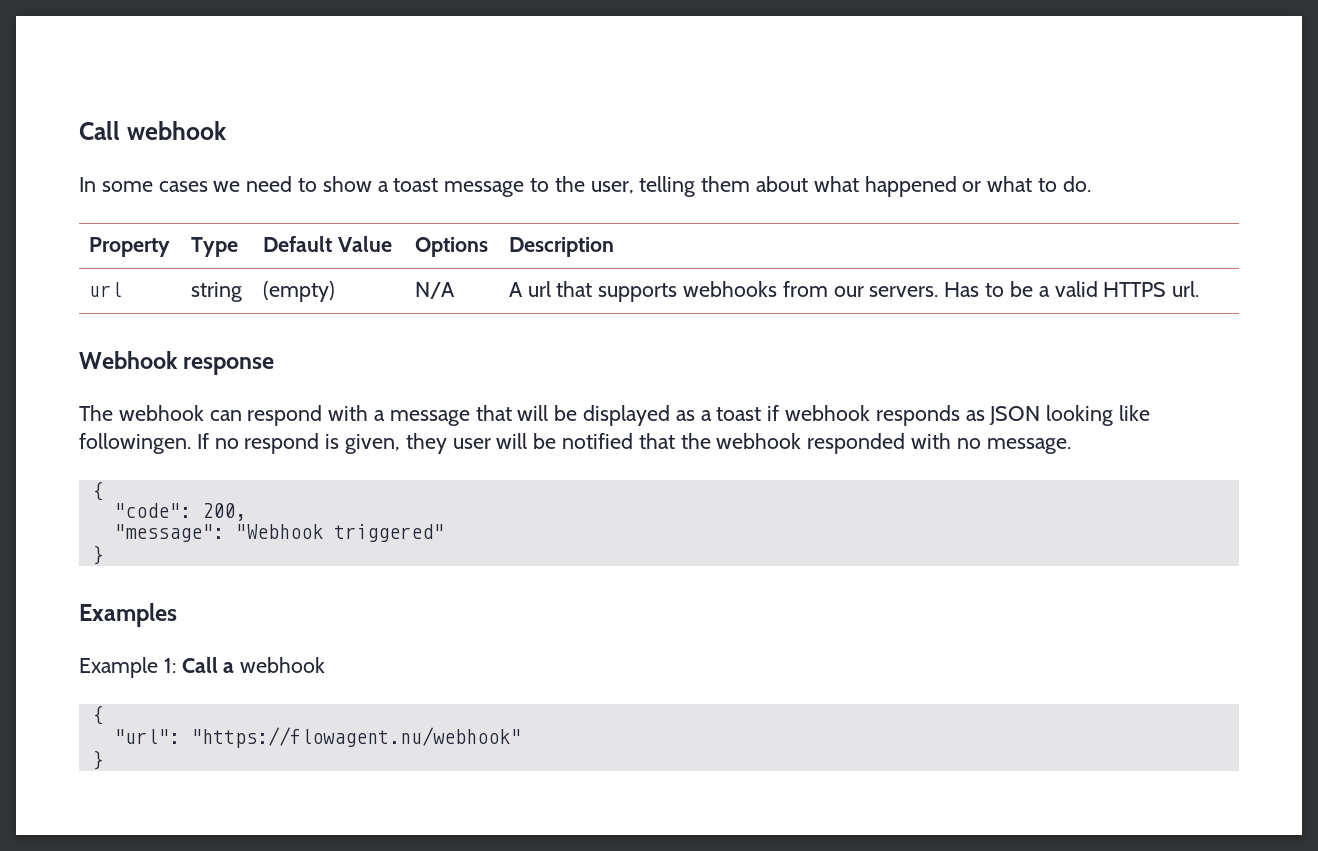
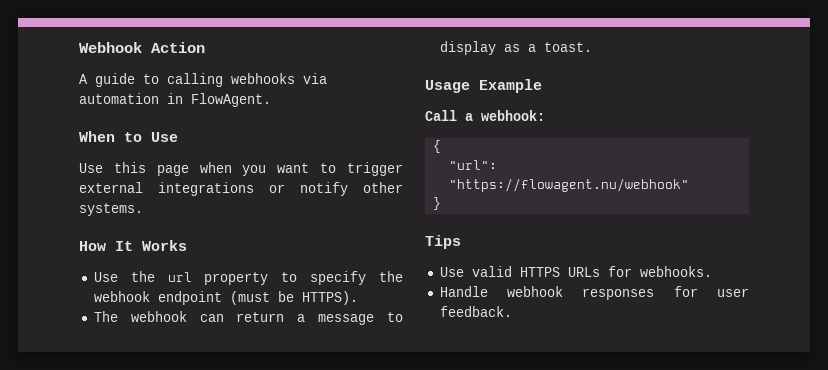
- Call webhook
- In some cases we need to show a toast message to the user, telling them about what happened or what to do.
- Property | Type | Default Value | Options | Description
- url | string | (empty) | N/A | A url that supports webhooks from our servers. Has to be a valid HTTPS url.
- Webhook response
- The webhook can respond with a message that will be displayed as a toast if webhook responds as JSON looking like followingen. If no respond is given, they user will be notified that the webhook responded with no message.
- {
- "code": 200,
- "message": "Webhook triggered"
- }
- Examples
- Example 1: Call a webhook
+ Webhook Action
+ A guide to calling webhooks via automation in FlowAgent.
+ When to Use
+ Use this page when you want to trigger external integrations or notify other systems.
+ How It Works
+ Use the url property to specify the webhook endpoint (must be HTTPS).
+ The webhook can return a message to display as a toast.
+ Usage Example
+ Call a webhook:
+ Tips
+ Use valid HTTPS URLs for webhooks.
+ Handle webhook responses for user feedback.

